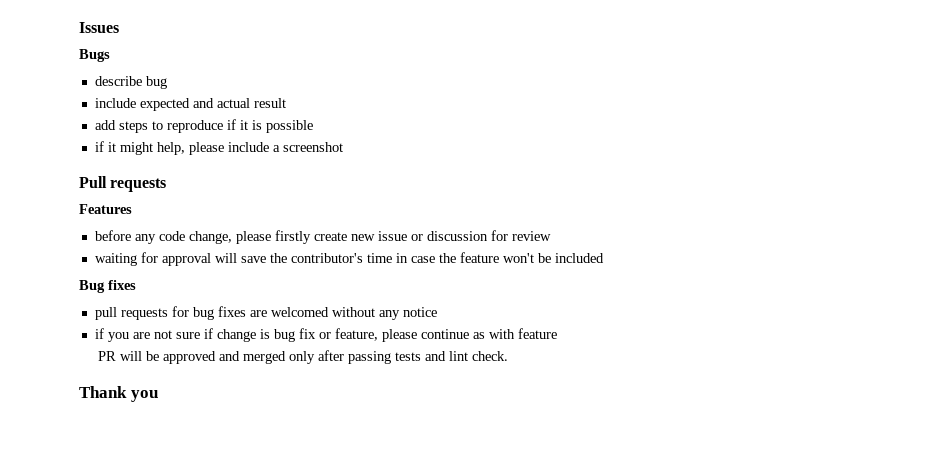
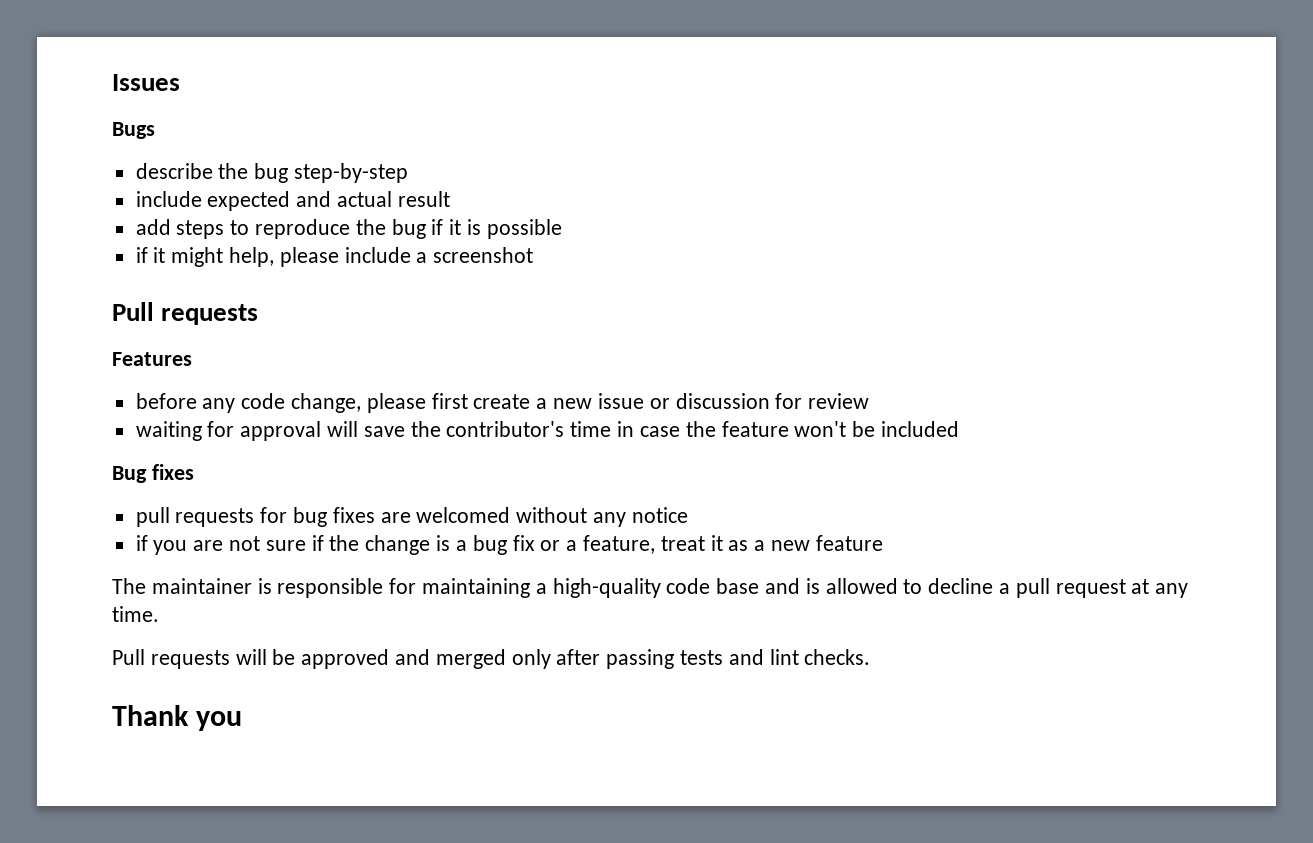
- describe bug
+ describe the bug step-by-step
- add steps to reproduce if it is possible
+ add steps to reproduce the bug if it is possible
- before any code change, please firstly create new issue or discussion for review
+ before any code change, please first create a new issue or discussion for review
- if you are not sure if change is bug fix or feature, please continue as with feature
- PR will be approved and merged only after passing tests and lint check.
+ if you are not sure if the change is a bug fix or a feature, treat it as a new feature
+ The maintainer is responsible for maintaining a high-quality code base and is allowed to decline a pull request at any time.
+ Pull requests will be approved and merged only after passing tests and lint checks.

